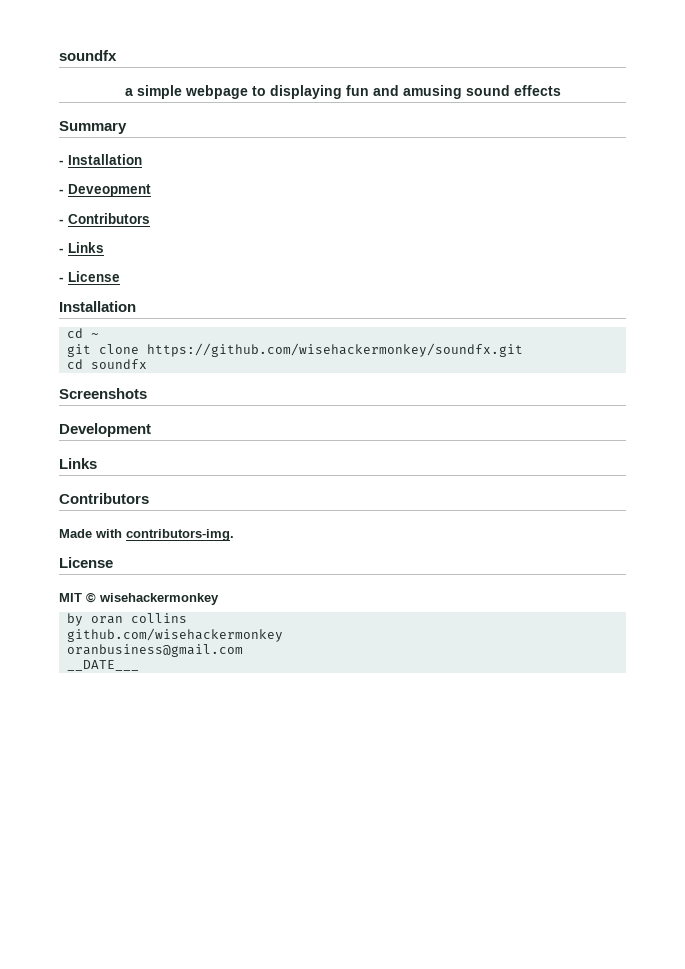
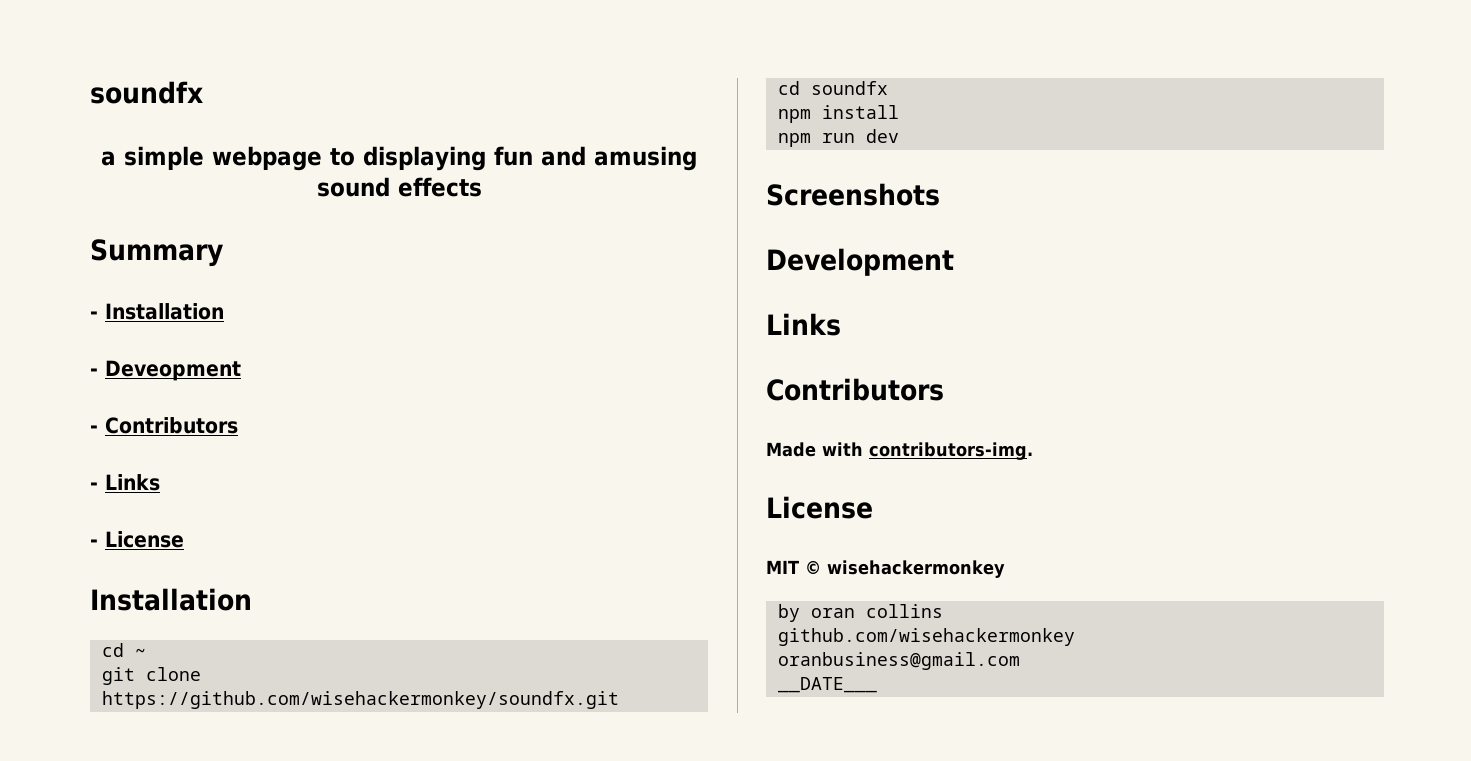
+ npm install
+ npm run dev

